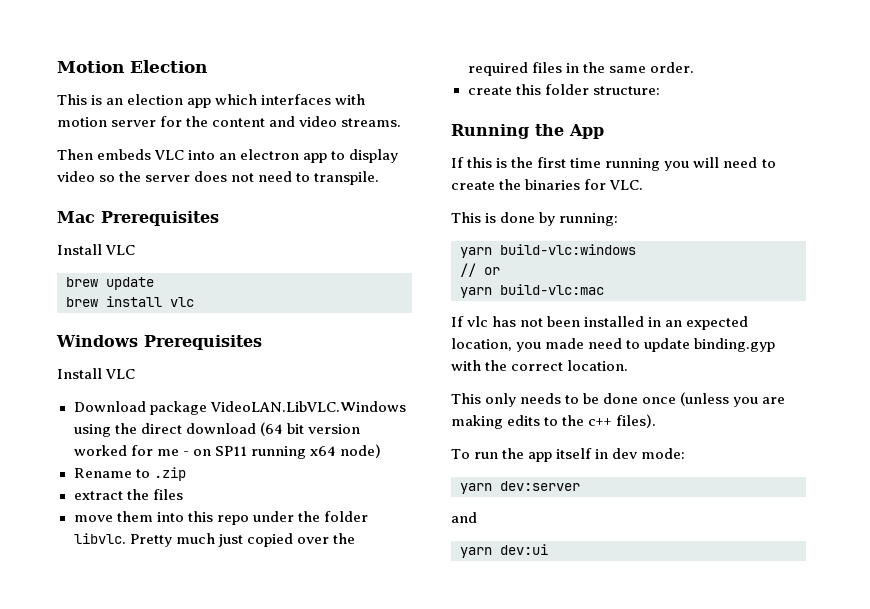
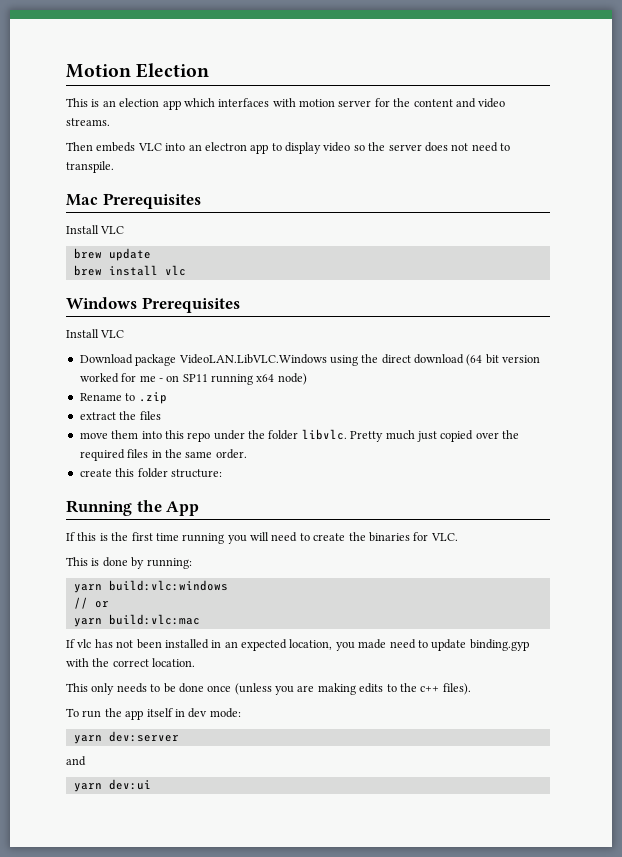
- yarn build-vlc:windows
+ yarn build:vlc:windows
- yarn build-vlc:mac
+ yarn build:vlc:mac

